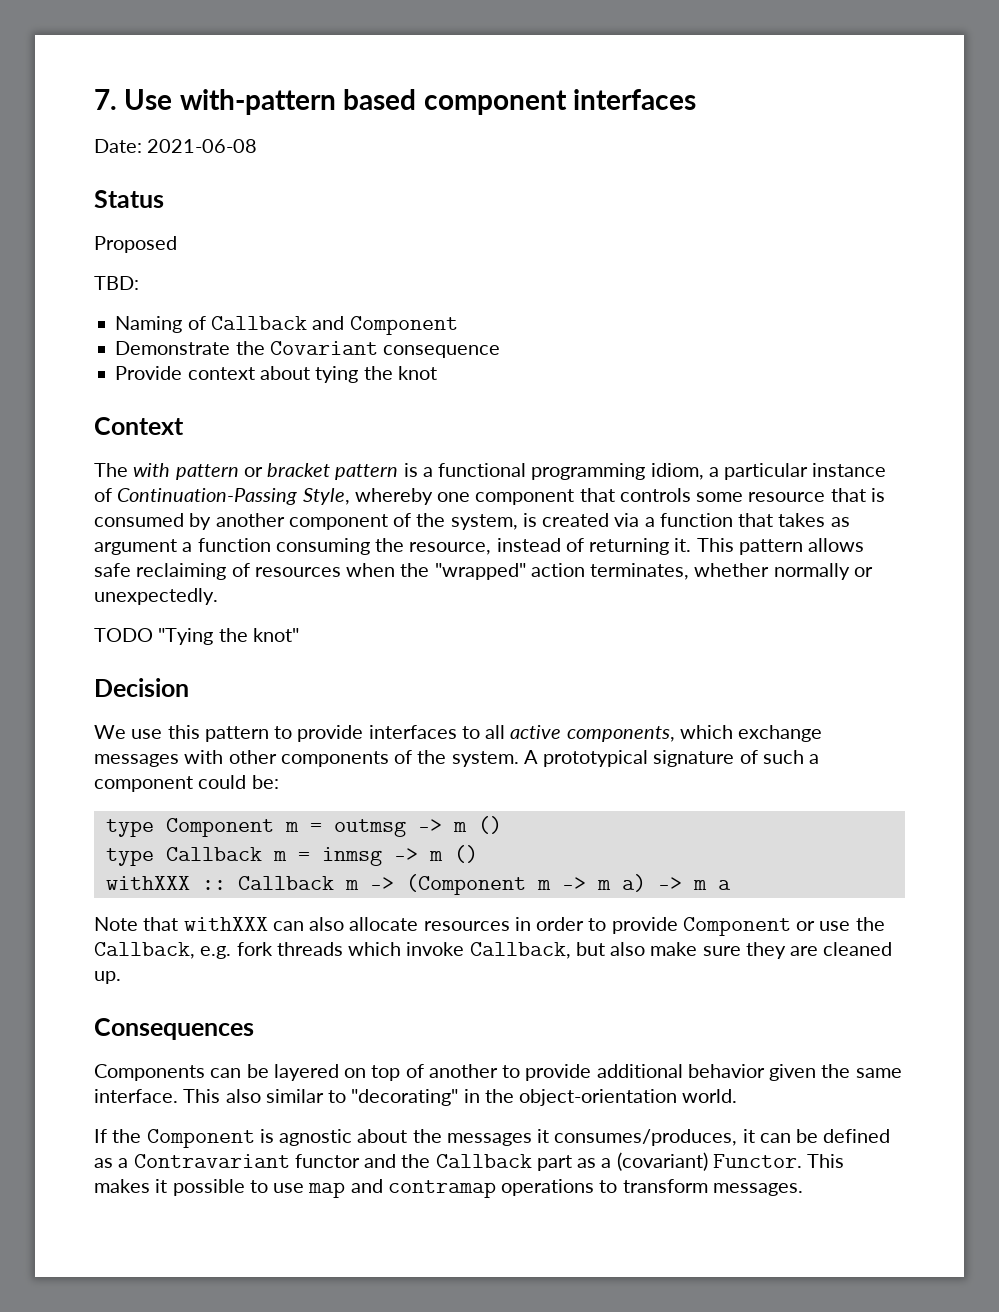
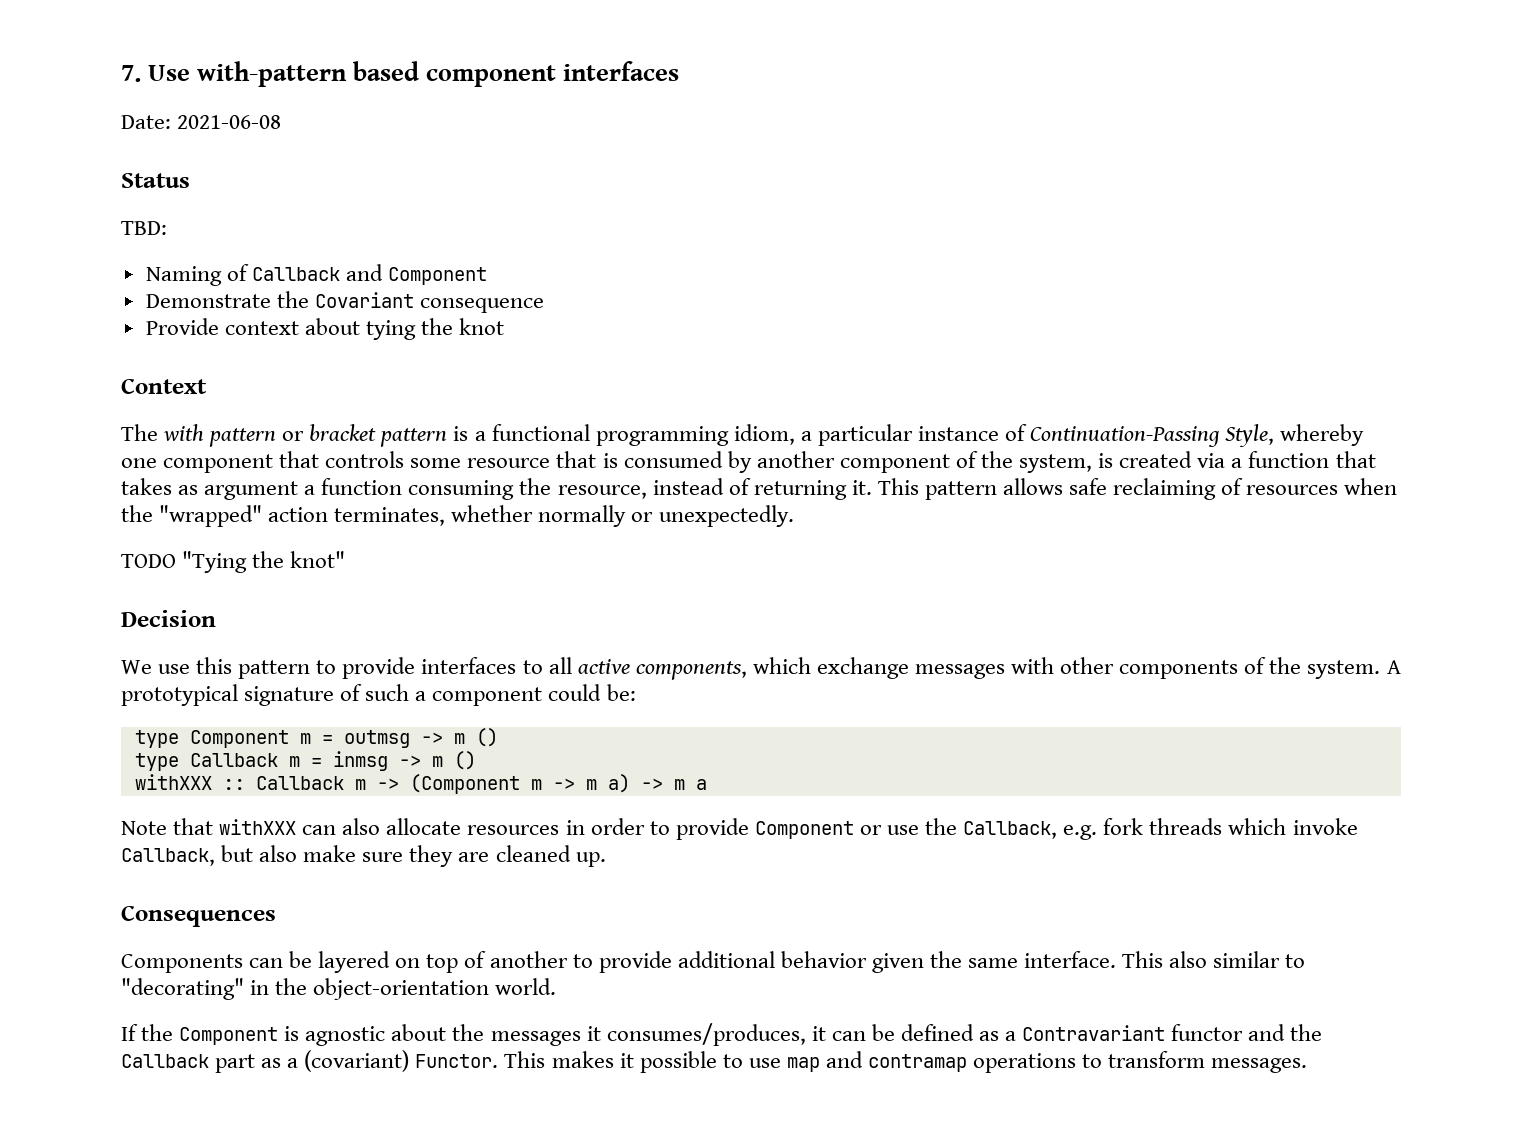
- Proposed

